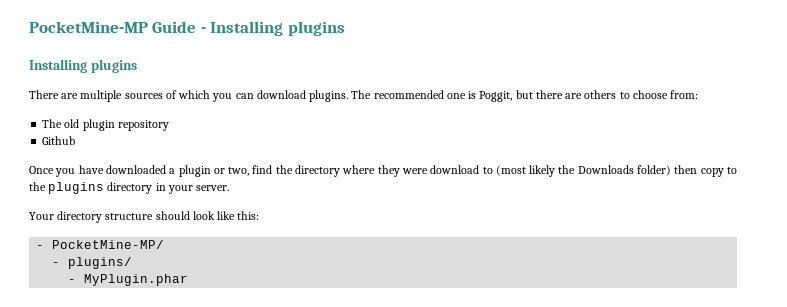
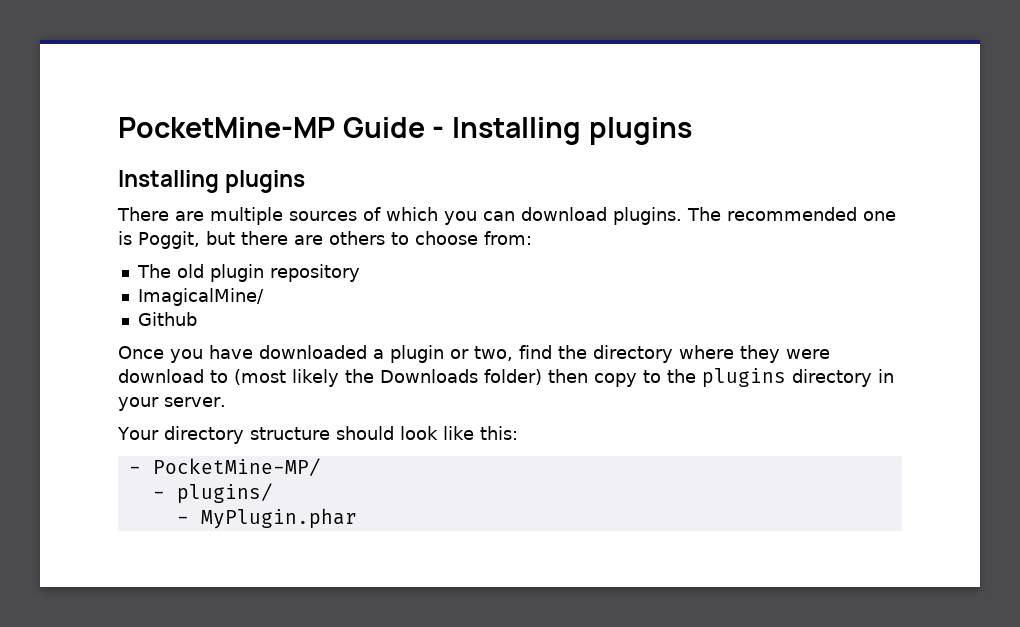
+ ImagicalMine/

